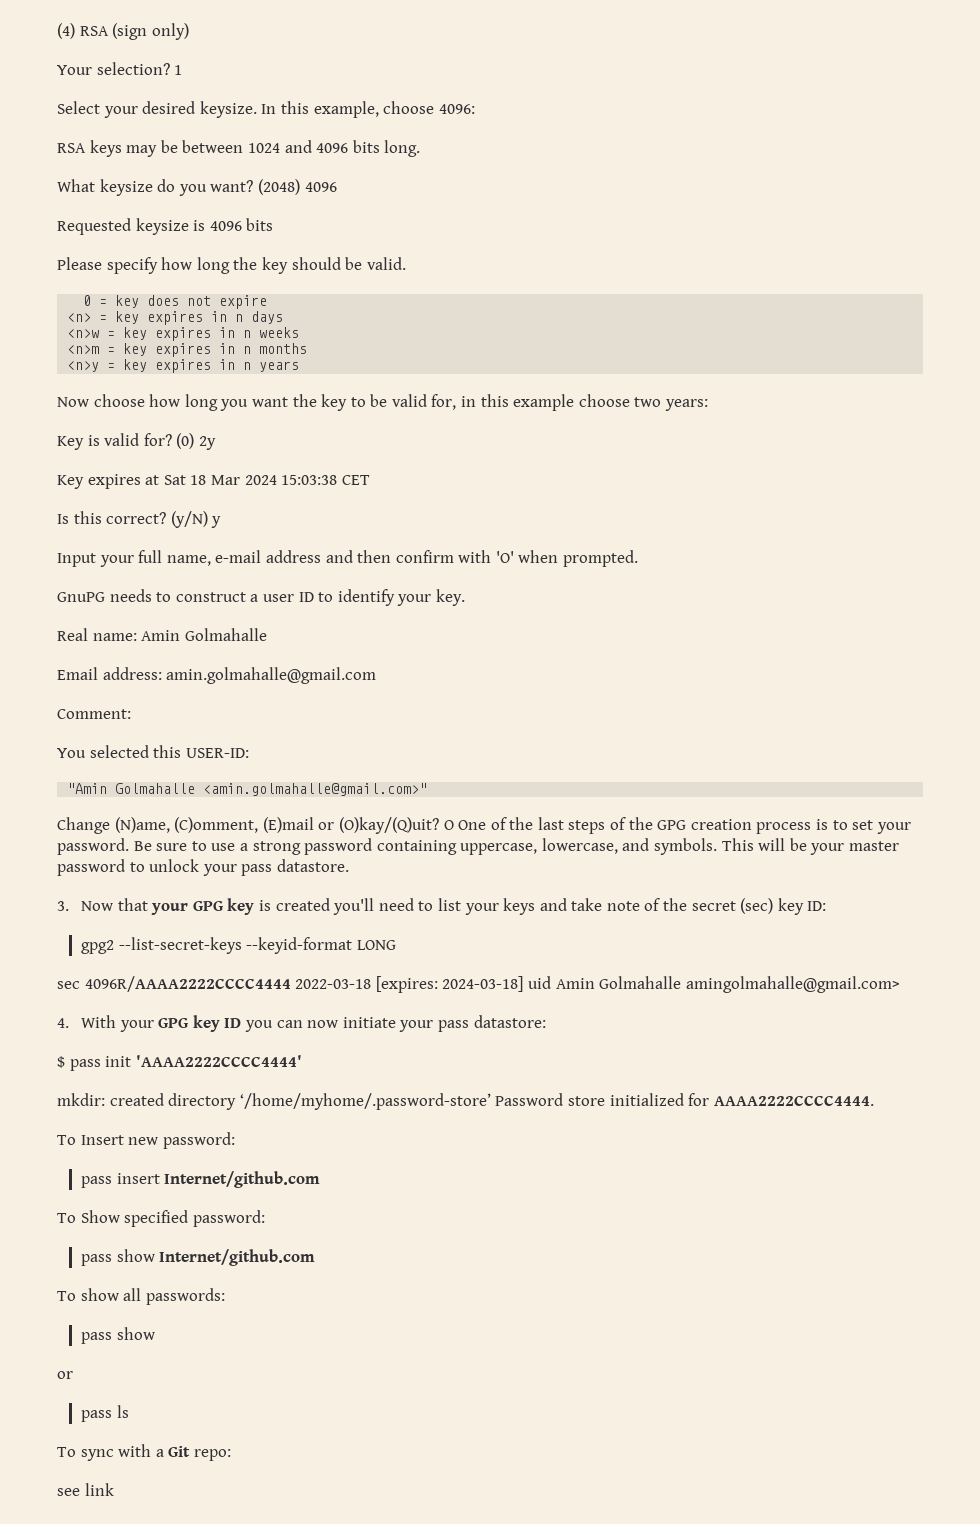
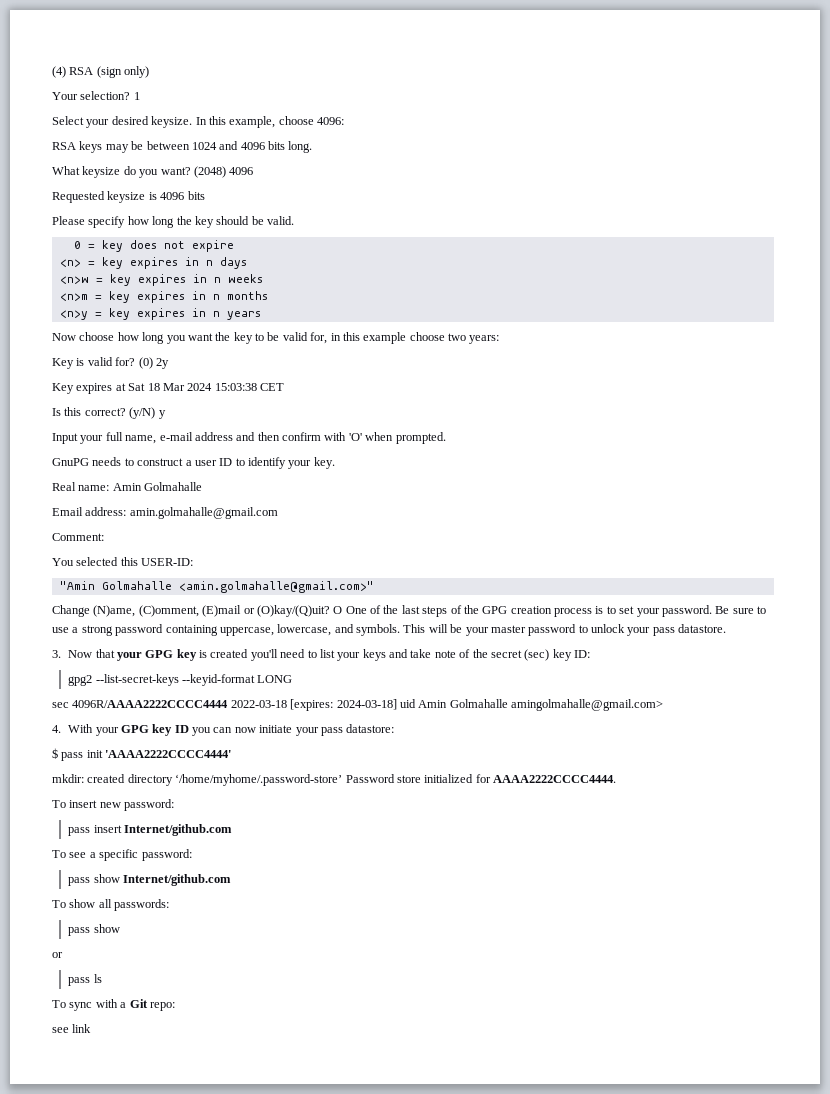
- To Insert new password:
+ To insert new password:
- To Show specified password:
+ To see a specific password:

